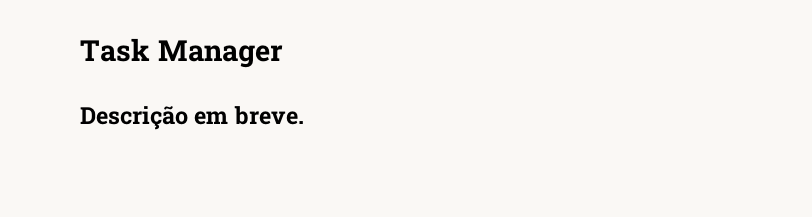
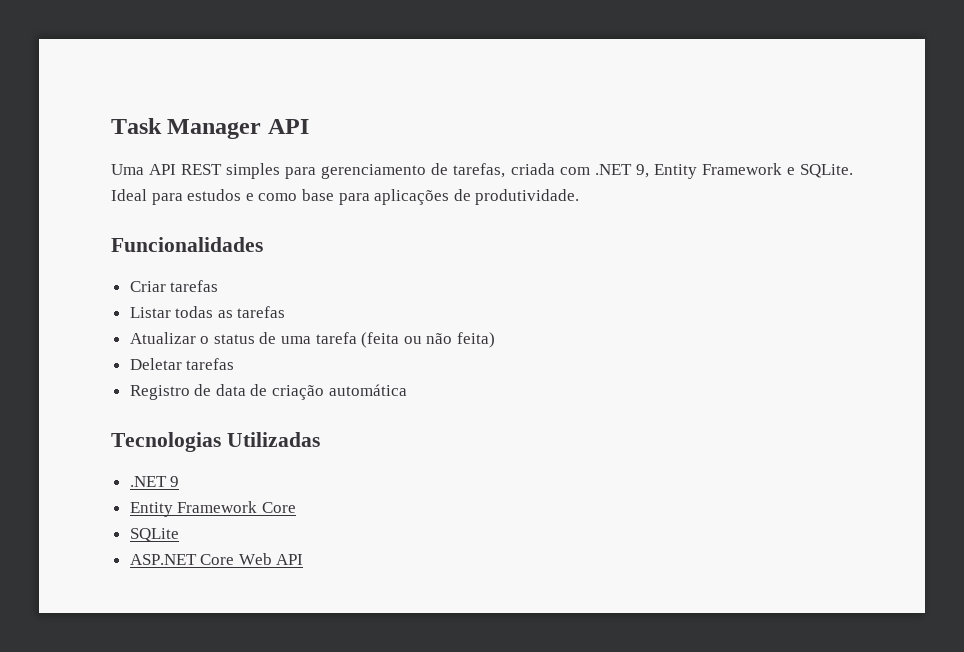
- Task Manager
- Descrição em breve.
+ Task Manager API
+ Uma API REST simples para gerenciamento de tarefas, criada com .NET 9, Entity Framework e SQLite. Ideal para estudos e como base para aplicações de produtividade.
+ Funcionalidades
+ Criar tarefas
+ Listar todas as tarefas
+ Atualizar o status de uma tarefa (feita ou não feita)
+ Deletar tarefas
+ Registro de data de criação automática
+ Tecnologias Utilizadas
+ .NET 9
+ Entity Framework Core
+ SQLite
+ ASP.NET Core Web API

